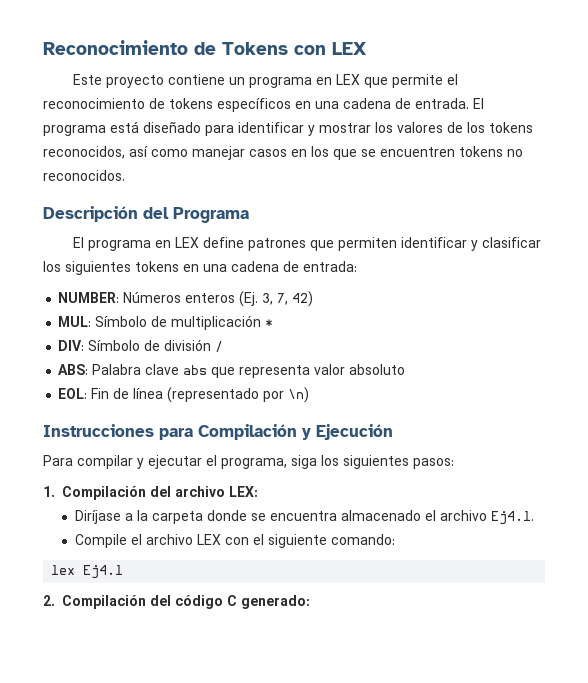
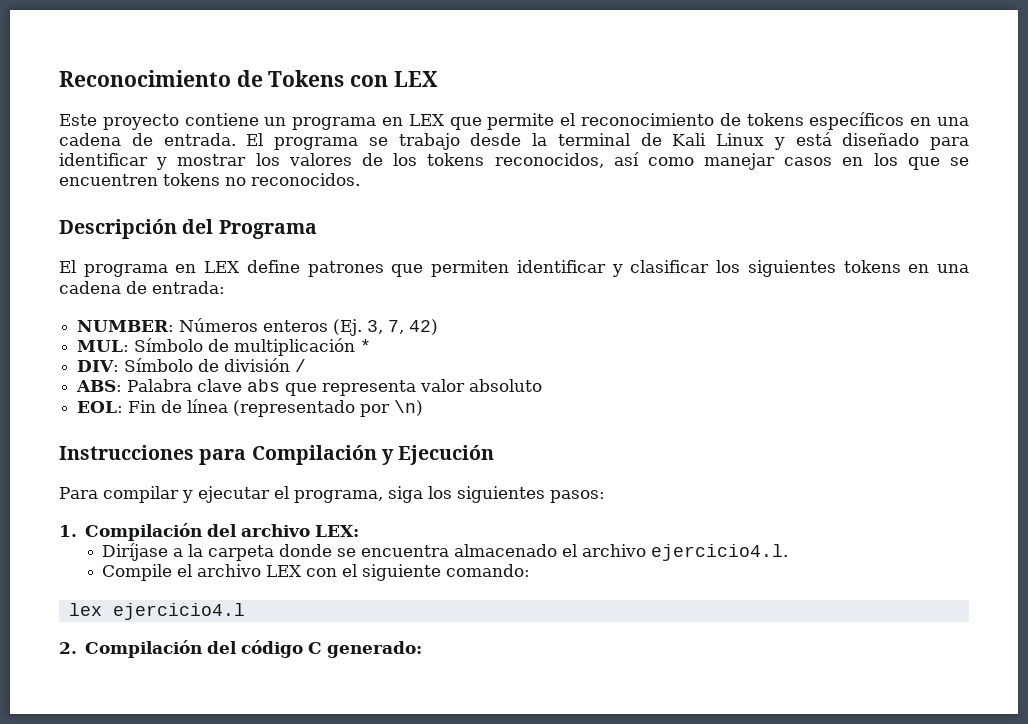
- El programa está diseñado para identificar y mostrar los valores de los tokens reconocidos, así como manejar casos en los que se encuentren tokens no reconocidos.
+ El programa se trabajo desde la terminal de Kali Linux y está diseñado para identificar y mostrar los valores de los tokens reconocidos, así como manejar casos en los que se encuentren tokens no reconocidos.
- Diríjase a la carpeta donde se encuentra almacenado el archivo Ej4.l.
+ Diríjase a la carpeta donde se encuentra almacenado el archivo ejercicio4.l.
- lex Ej4.l
+ lex ejercicio4.l

